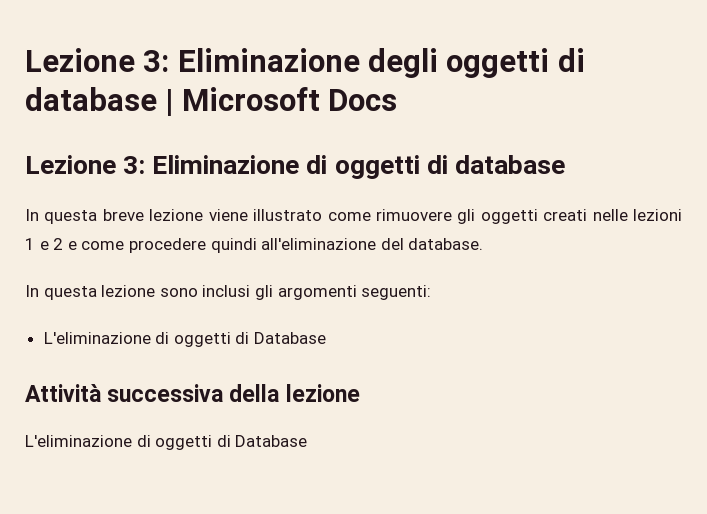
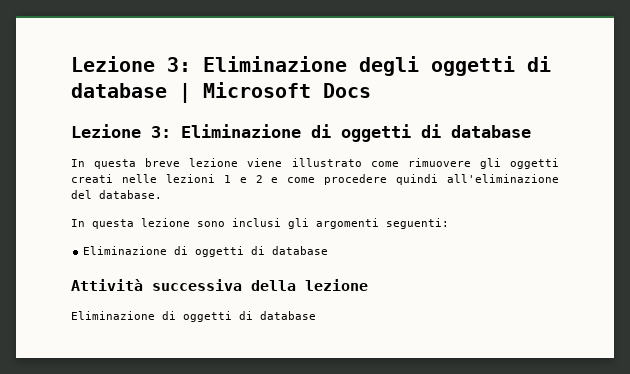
  In questa lezione sono inclusi gli argomenti seguenti:
- L'eliminazione di oggetti di Database
+ Eliminazione di oggetti di database
  Attività successiva della lezione
- L'eliminazione di oggetti di Database
+ Eliminazione di oggetti di database

